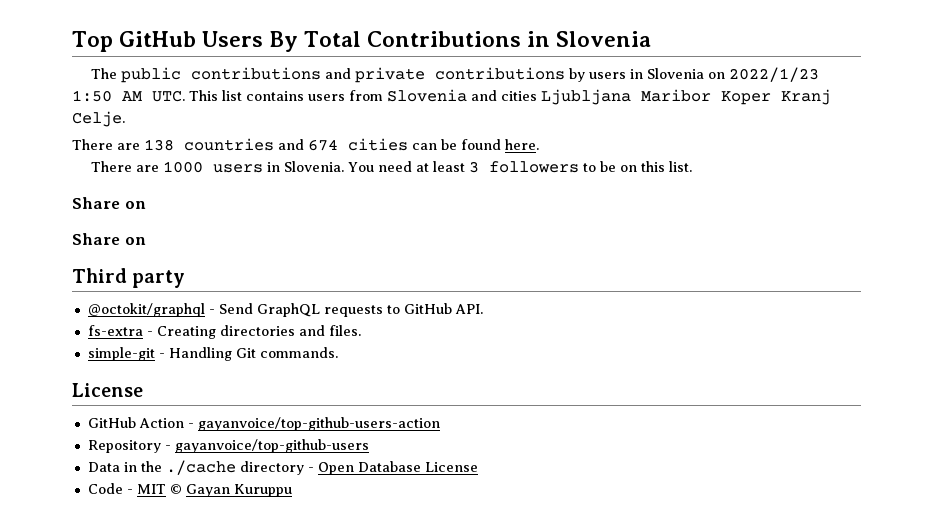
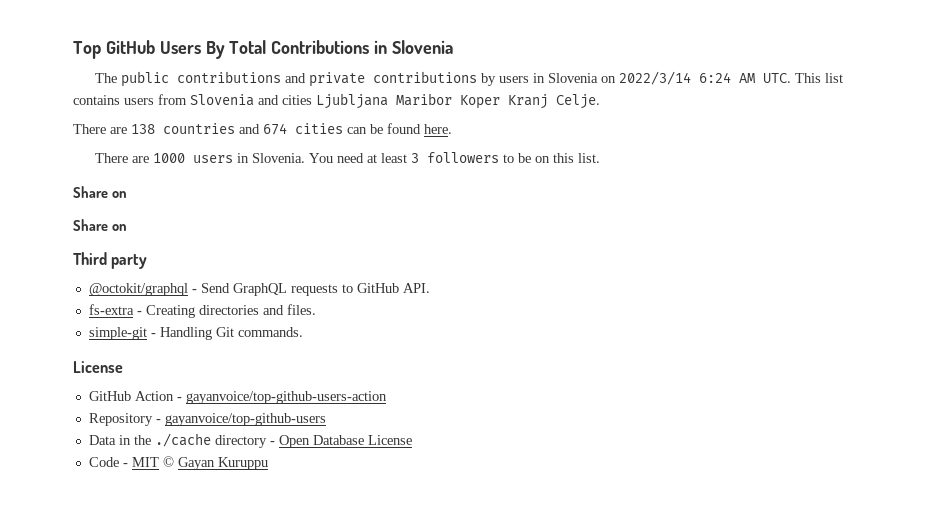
- The public contributions and private contributions by users in Slovenia on 2022/1/23 1:50 AM UTC. This list contains users from Slovenia and cities Ljubljana Maribor Koper Kranj Celje.
+ The public contributions and private contributions by users in Slovenia on 2022/3/14 6:24 AM UTC. This list contains users from Slovenia and cities Ljubljana Maribor Koper Kranj Celje.

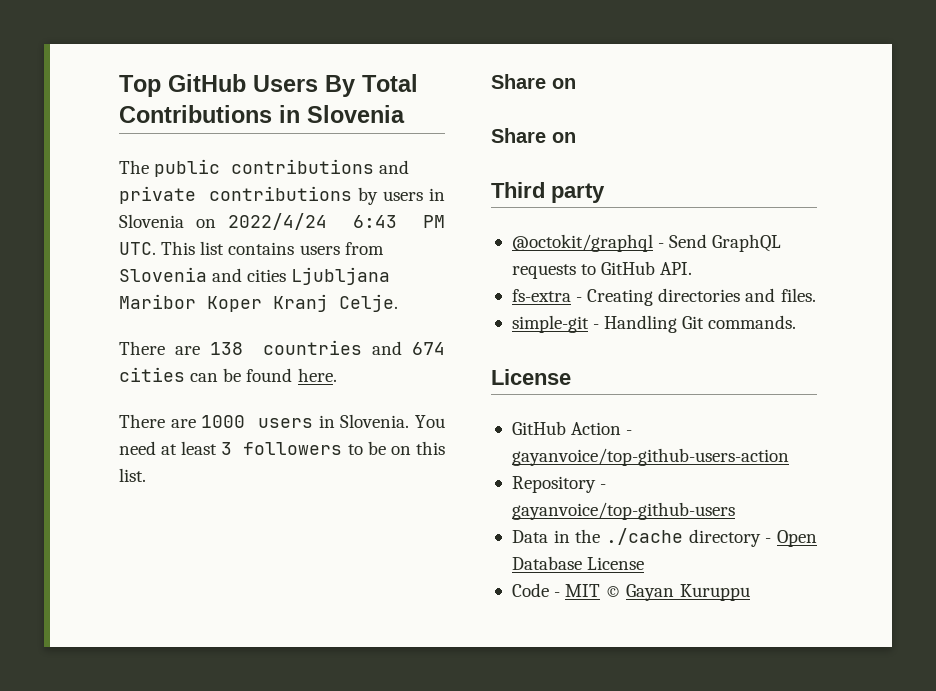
- The public contributions and private contributions by users in Slovenia on 2022/3/14 6:24 AM UTC. This list contains users from Slovenia and cities Ljubljana Maribor Koper Kranj Celje.
+ The public contributions and private contributions by users in Slovenia on 2022/4/24 6:43 PM UTC. This list contains users from Slovenia and cities Ljubljana Maribor Koper Kranj Celje.

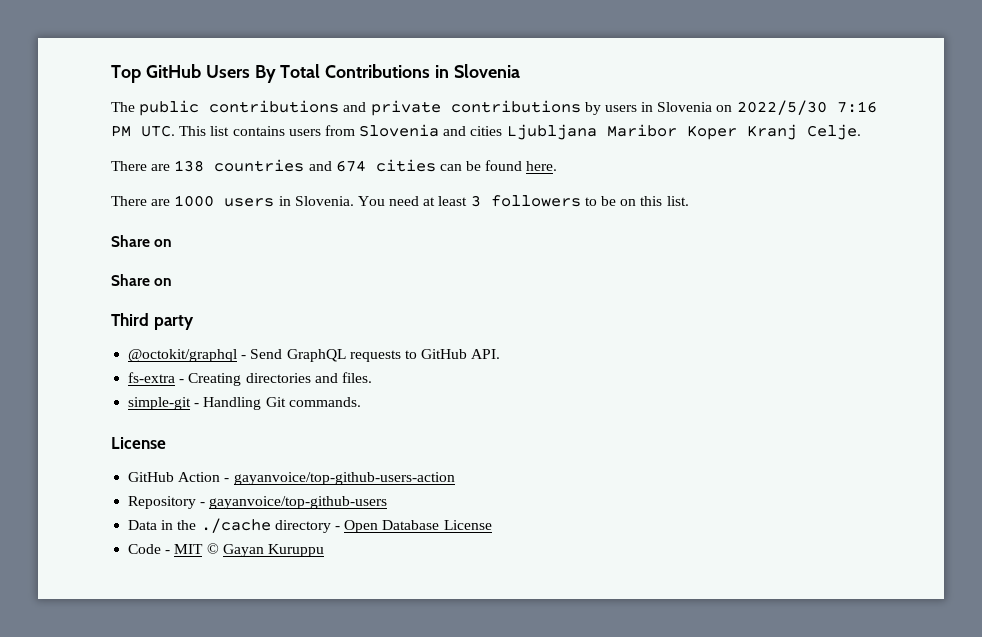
- The public contributions and private contributions by users in Slovenia on 2022/4/24 6:43 PM UTC. This list contains users from Slovenia and cities Ljubljana Maribor Koper Kranj Celje.
+ The public contributions and private contributions by users in Slovenia on 2022/5/30 7:16 PM UTC. This list contains users from Slovenia and cities Ljubljana Maribor Koper Kranj Celje.

